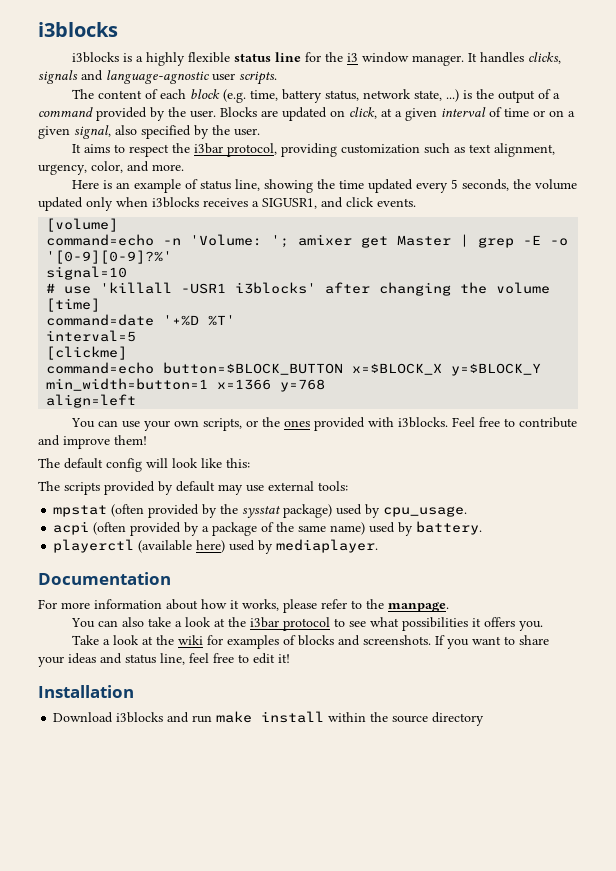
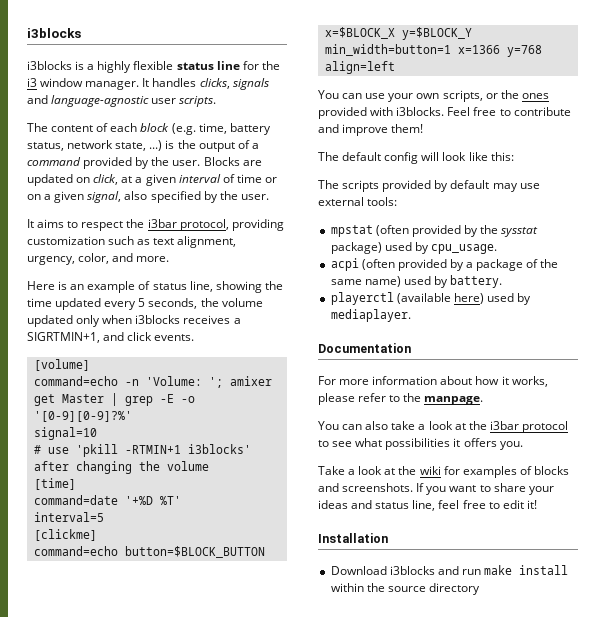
- Here is an example of status line, showing the time updated every 5 seconds, the volume updated only when i3blocks receives a SIGUSR1, and click events.
+ Here is an example of status line, showing the time updated every 5 seconds, the volume updated only when i3blocks receives a SIGRTMIN+1, and click events.
- # use 'killall -USR1 i3blocks' after changing the volume
+ # use 'pkill -RTMIN+1 i3blocks' after changing the volume

